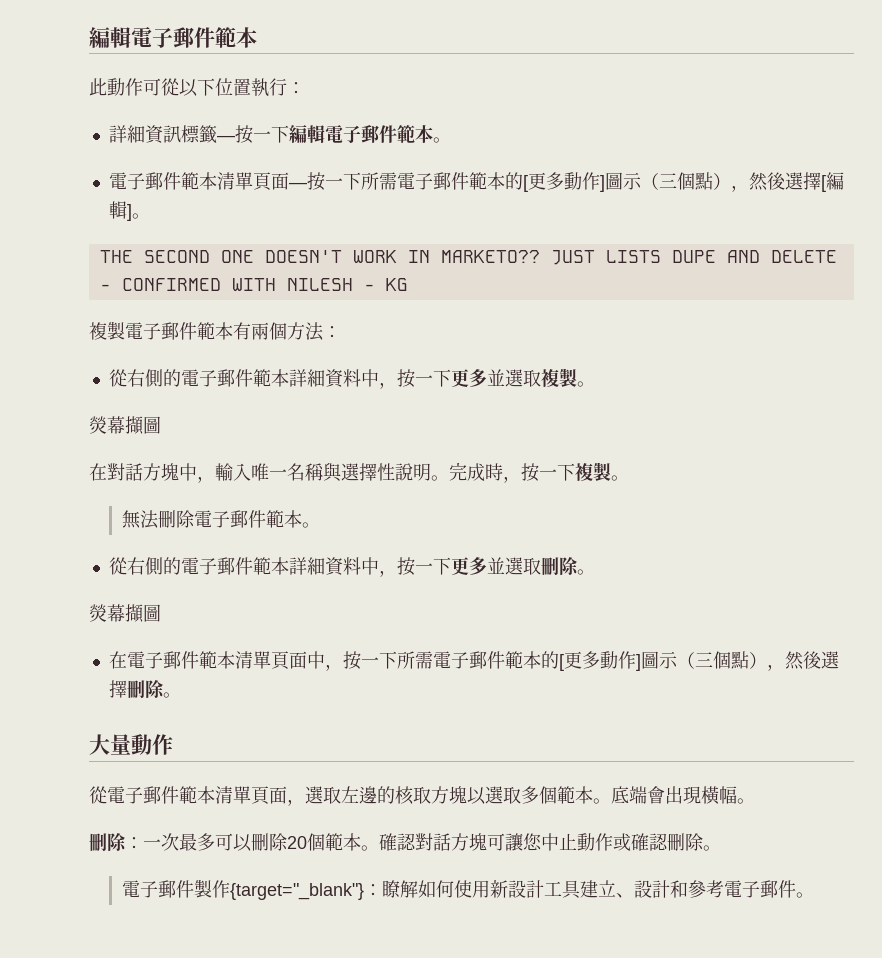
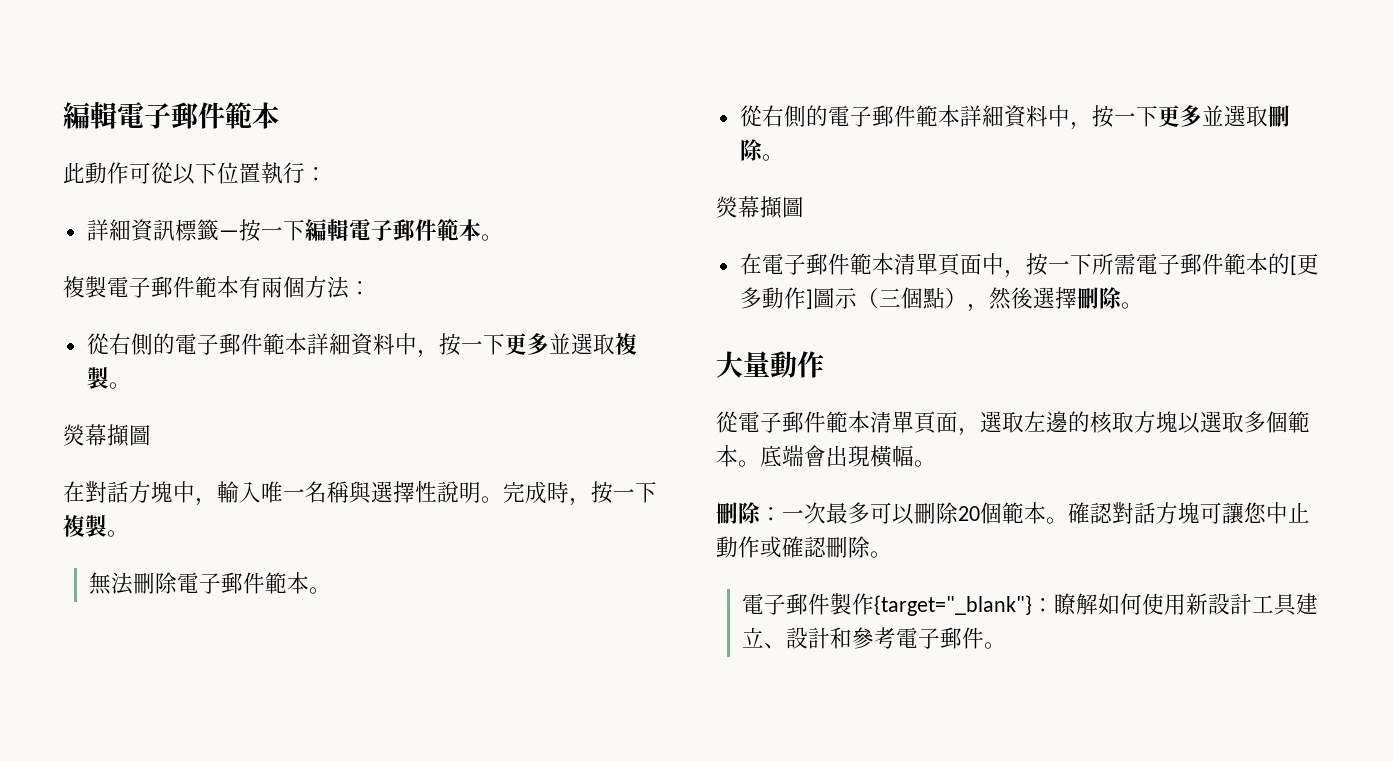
- 電子郵件範本清單頁面—按一下所需電子郵件範本的[更多動作]圖示（三個點），然後選擇[編輯]。
- THE SECOND ONE DOESN'T WORK IN MARKETO?? JUST LISTS DUPE AND DELETE - CONFIRMED WITH NILESH - KG

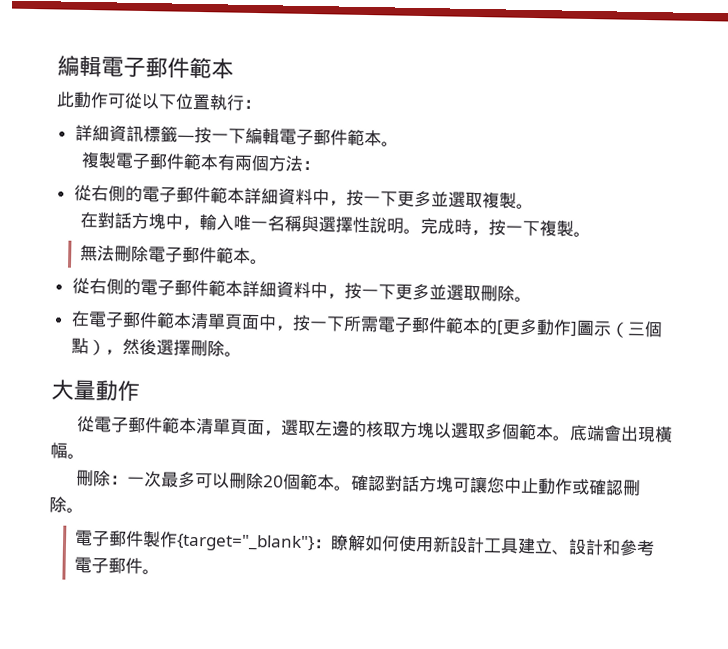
  從右側的電子郵件範本詳細資料中，按一下更多並選取複製。
- 熒幕擷圖
  從右側的電子郵件範本詳細資料中，按一下更多並選取刪除。
- 熒幕擷圖

